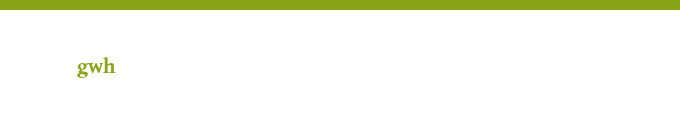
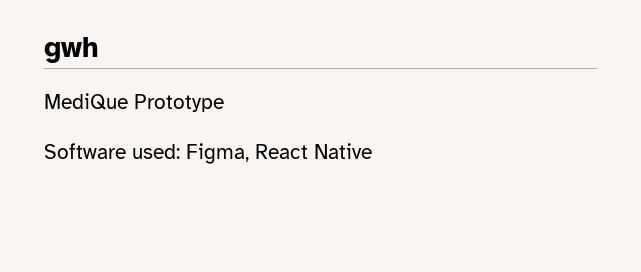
+ MediQue Prototype
+ Software used: Figma, React Native

